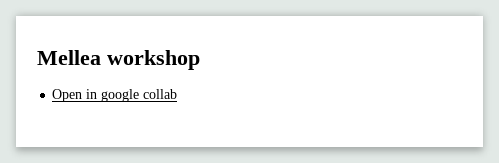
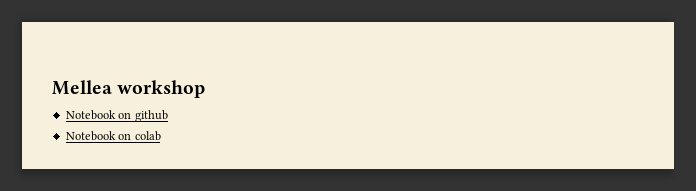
- Open in google collab
+ Notebook on github
+ Notebook on colab

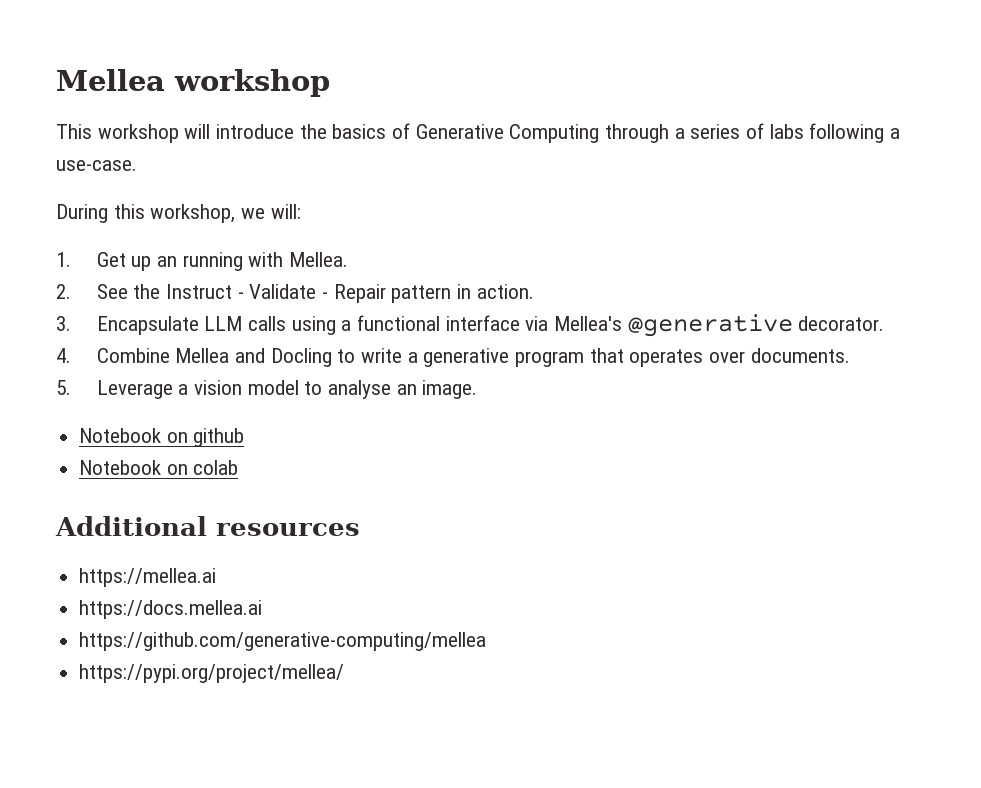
+ This workshop will introduce the basics of Generative Computing through a series of labs following a use-case.
+ During this workshop, we will:
+ 1. Get up an running with Mellea.
+ 2. See the Instruct - Validate - Repair pattern in action.
+ 3. Encapsulate LLM calls using a functional interface via Mellea's @generative decorator.
+ 4. Combine Mellea and Docling to write a generative program that operates over documents.
+ 5. Leverage a vision model to analyse an image.
+ Additional resources
+ https://mellea.ai
+ https://docs.mellea.ai
+ https://github.com/generative-computing/mellea
+ https://pypi.org/project/mellea/

